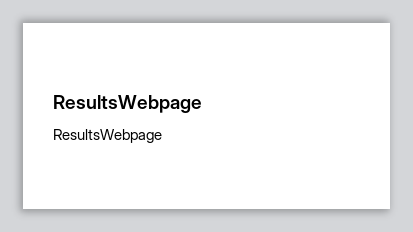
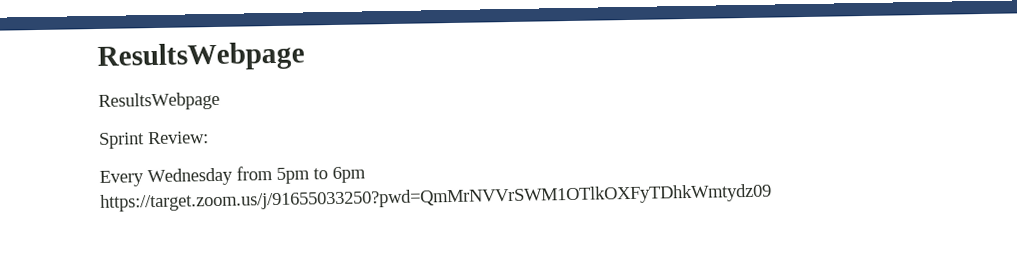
+ Sprint Review:
+ Every Wednesday from 5pm to 6pm https://target.zoom.us/j/91655033250?pwd=QmMrNVVrSWM1OTlkOXFyTDhkWmtydz09

